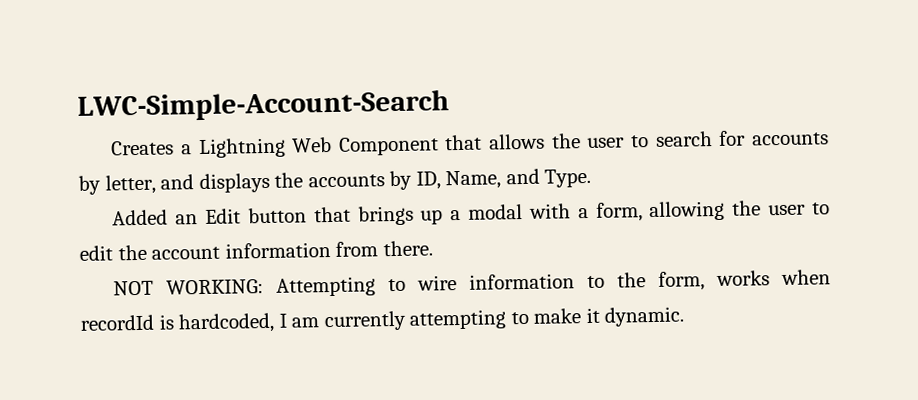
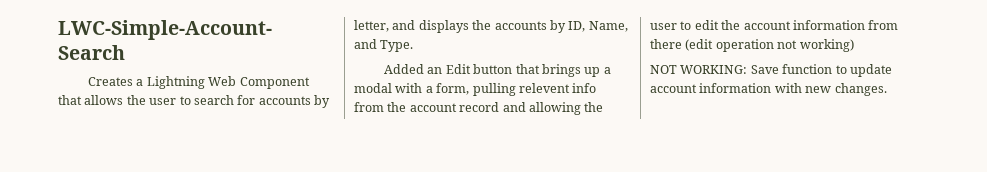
- Added an Edit button that brings up a modal with a form, allowing the user to edit the account information from there.
- NOT WORKING: Attempting to wire information to the form, works when recordId is hardcoded, I am currently attempting to make it dynamic.
+ Added an Edit button that brings up a modal with a form, pulling relevent info from the account record and allowing the user to edit the account information from there (edit operation not working)
+ NOT WORKING: Save function to update account information with new changes.

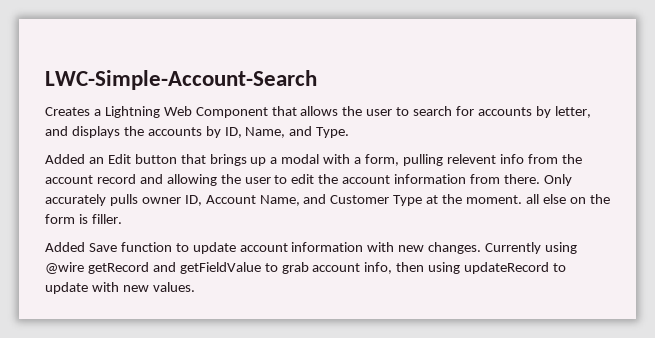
- Added an Edit button that brings up a modal with a form, pulling relevent info from the account record and allowing the user to edit the account information from there (edit operation not working)
- NOT WORKING: Save function to update account information with new changes.
+ Added an Edit button that brings up a modal with a form, pulling relevent info from the account record and allowing the user to edit the account information from there. Only accurately pulls owner ID, Account Name, and Customer Type at the moment. all else on the form is filler.
+ Added Save function to update account information with new changes.
+ Currently using @wire getRecord and getFieldValue to grab account info, then using updateRecord to update with new values.

